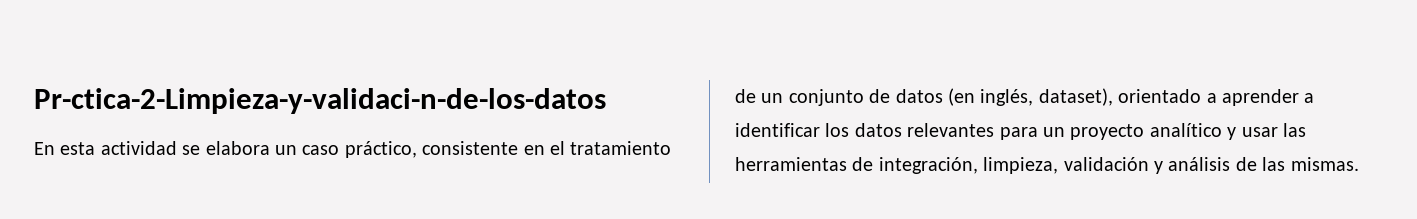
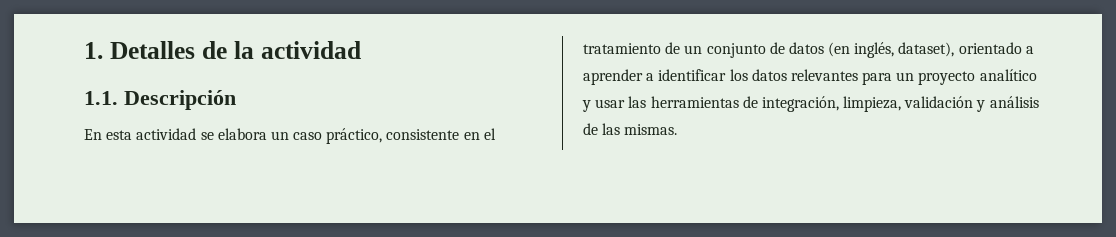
- Pr-ctica-2-Limpieza-y-validaci-n-de-los-datos
+ 1. Detalles de la actividad
+ 1.1. Descripción

